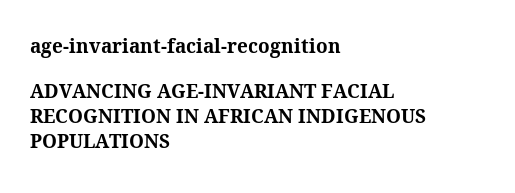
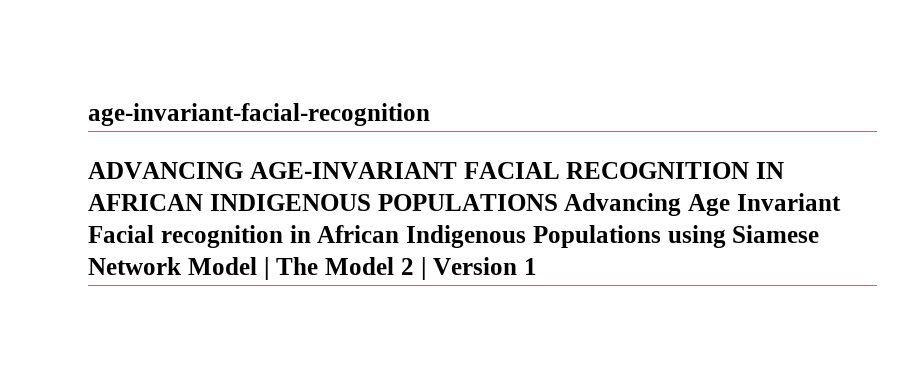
- ADVANCING AGE-INVARIANT FACIAL RECOGNITION IN AFRICAN INDIGENOUS POPULATIONS
+ ADVANCING AGE-INVARIANT FACIAL RECOGNITION IN AFRICAN INDIGENOUS POPULATIONS Advancing Age Invariant Facial recognition in African Indigenous Populations using Siamese Network Model | The Model 2 | Version 1

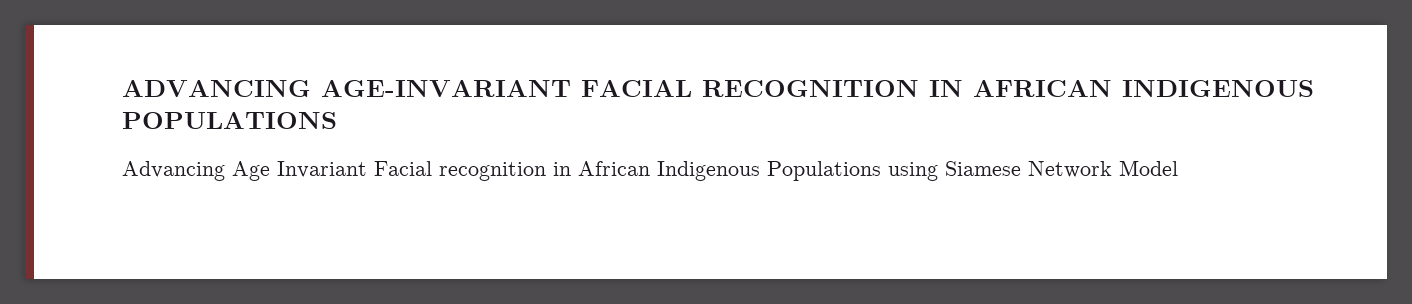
- age-invariant-facial-recognition
- ADVANCING AGE-INVARIANT FACIAL RECOGNITION IN AFRICAN INDIGENOUS POPULATIONS Advancing Age Invariant Facial recognition in African Indigenous Populations using Siamese Network Model | The Model 2 | Version 1
+ ADVANCING AGE-INVARIANT FACIAL RECOGNITION IN AFRICAN INDIGENOUS POPULATIONS
+ Advancing Age Invariant Facial recognition in African Indigenous Populations using Siamese Network Model

